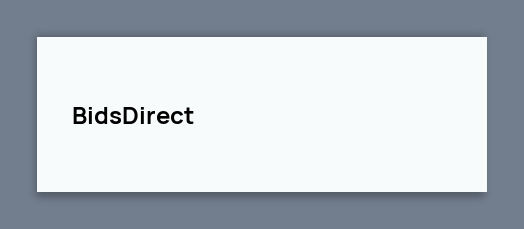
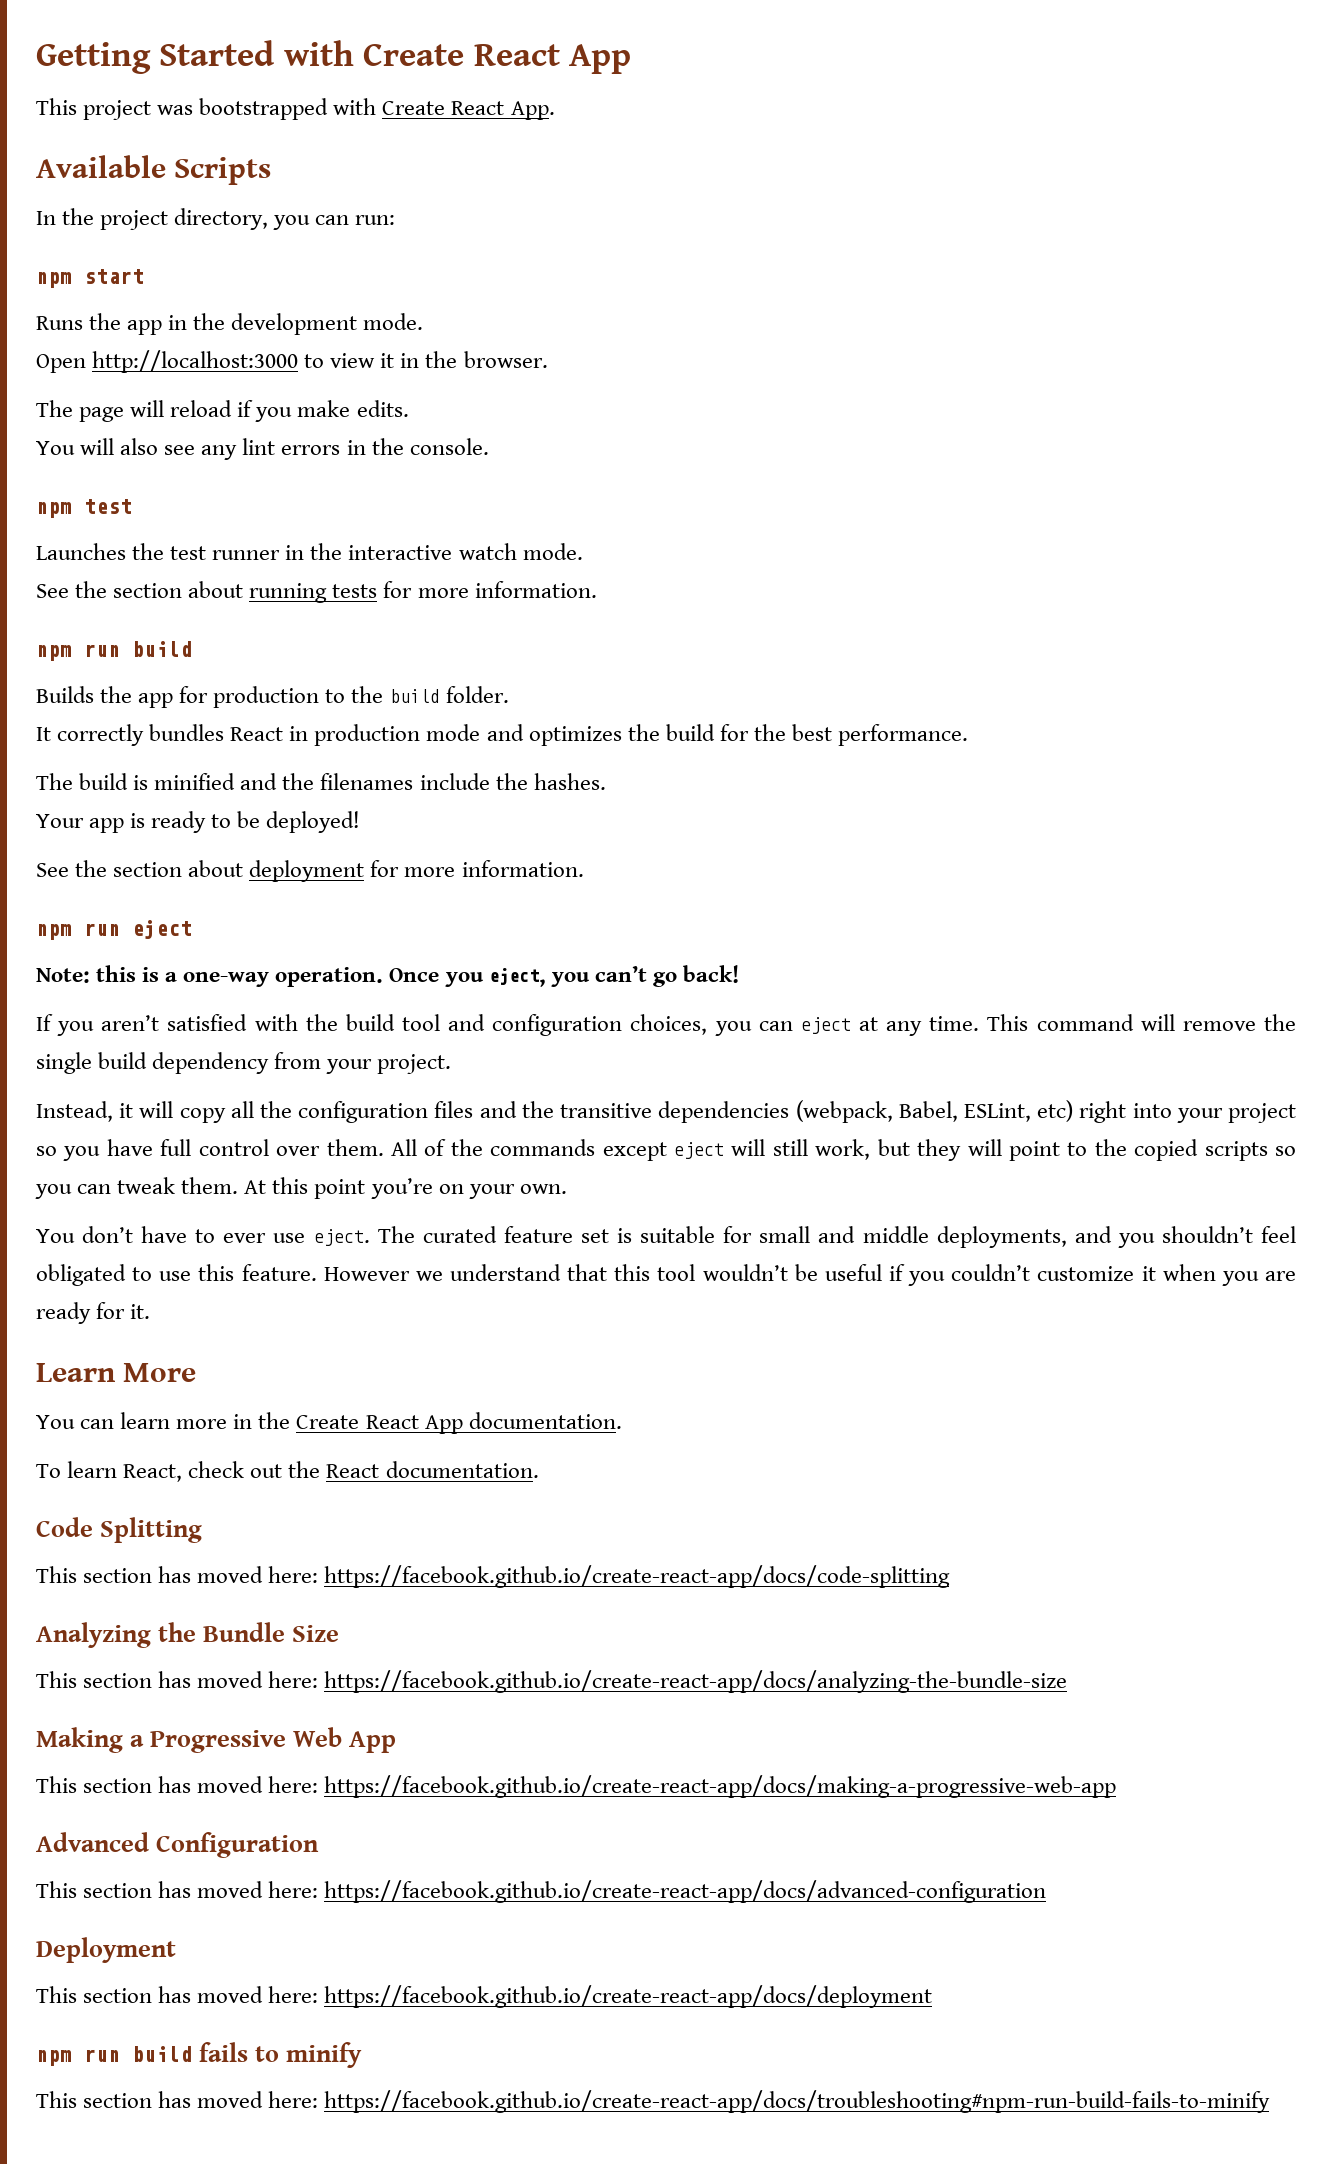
- BidsDirect
+ Getting Started with Create React App
+ This project was bootstrapped with Create React App.
+ Available Scripts
+ In the project directory, you can run:
+ npm start
+ Runs the app in the development mode.
+ Open http://localhost:3000 to view it in the browser.
+ The page will reload if you make edits.
+ You will also see any lint errors in the console.
+ npm test
+ Launches the test runner in the interactive watch mode.
+ See the section about running tests for more information.
+ npm run build
+ Builds the app for production to the build folder.
+ It correctly bundles React in production mode and optimizes the build for the best performance.
+ The build is minified and the filenames include the hashes.
+ Your app is ready to be deployed!
+ See the section about deployment for more information.
+ npm run eject
+ Note: this is a one-way operation. Once you eject, you can’t go back!
+ If you aren’t satisfied with the build tool and configuration choices, you can eject at any time. This command will remove the single build dependency from your project.
+ Instead, it will copy all the configuration files and the transitive dependencies (webpack, Babel, ESLint, etc) right into your project so you have full control over them. All of the commands except eject will still work, but they will point to the copied scripts so you can tweak them. At this point you’re on your own.
+ You don’t have to ever use eject. The curated feature set is suitable for small and middle deployments, and you shouldn’t feel obligated to use this feature. However we understand that this tool wouldn’t be useful if you couldn’t customize it when you are ready for it.
+ Learn More
+ You can learn more in the Create React App documentation.
+ To learn React, check out the React documentation.
+ Code Splitting
+ This section has moved here: https://facebook.github.io/create-react-app/docs/code-splitting
+ Analyzing the Bundle Size
+ This section has moved here: https://facebook.github.io/create-react-app/docs/analyzing-the-bundle-size
+ Making a Progressive Web App
+ This section has moved here: https://facebook.github.io/create-react-app/docs/making-a-progressive-web-app
+ Advanced Configuration
+ This section has moved here: https://facebook.github.io/create-react-app/docs/advanced-configuration
+ Deployment
+ This section has moved here: https://facebook.github.io/create-react-app/docs/deployment
+ npm run build fails to minify
+ This section has moved here: https://facebook.github.io/create-react-app/docs/troubleshooting#npm-run-build-fails-to-minify

